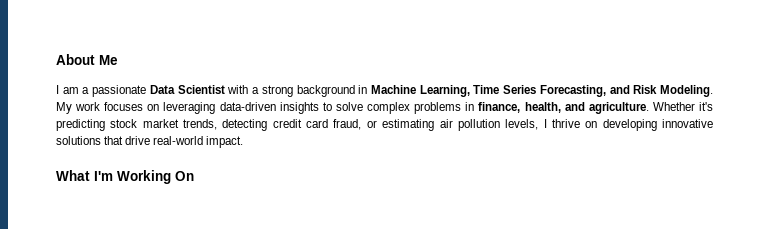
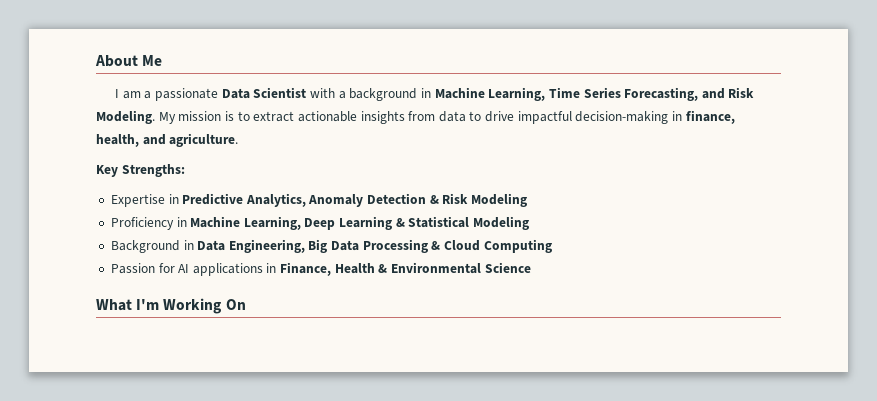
- I am a passionate Data Scientist with a strong background in Machine Learning, Time Series Forecasting, and Risk Modeling.
+ I am a passionate Data Scientist with a background in Machine Learning, Time Series Forecasting, and Risk Modeling.
- My work focuses on leveraging data-driven insights to solve complex problems in finance, health, and agriculture. Whether it's predicting stock market trends, detecting credit card fraud, or estimating air pollution levels, I thrive on developing innovative solutions that drive real-world impact.
+ My mission is to extract actionable insights from data to drive impactful decision-making in finance, health, and agriculture.
+ Key Strengths:
+ Expertise in Predictive Analytics, Anomaly Detection & Risk Modeling
+ Proficiency in Machine Learning, Deep Learning & Statistical Modeling
+ Background in Data Engineering, Big Data Processing & Cloud Computing
+ Passion for AI applications in Finance, Health & Environmental Science

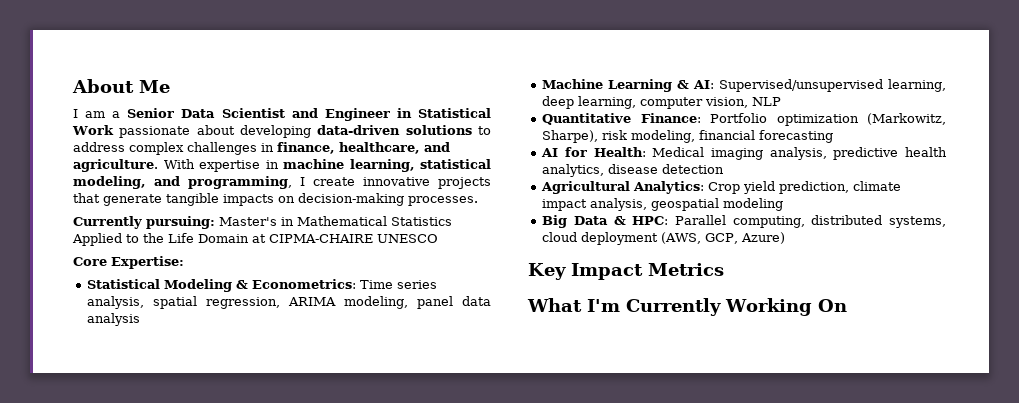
- I am a passionate Data Scientist with a background in Machine Learning, Time Series Forecasting, and Risk Modeling. My mission is to extract actionable insights from data to drive impactful decision-making in finance, health, and agriculture.
- Key Strengths:
- Expertise in Predictive Analytics, Anomaly Detection & Risk Modeling
- Proficiency in Machine Learning, Deep Learning & Statistical Modeling
- Background in Data Engineering, Big Data Processing & Cloud Computing
- Passion for AI applications in Finance, Health & Environmental Science
+ I am a Senior Data Scientist and Engineer in Statistical Work passionate about developing data-driven solutions to address complex challenges in finance, healthcare, and agriculture. With expertise in machine learning, statistical modeling, and programming, I create innovative projects that generate tangible impacts on decision-making processes.
+ Currently pursuing: Master's in Mathematical Statistics Applied to the Life Domain at CIPMA-CHAIRE UNESCO
+ Core Expertise:
+ Statistical Modeling & Econometrics: Time series analysis, spatial regression, ARIMA modeling, panel data analysis
+ Machine Learning & AI: Supervised/unsupervised learning, deep learning, computer vision, NLP
+ Quantitative Finance: Portfolio optimization (Markowitz, Sharpe), risk modeling, financial forecasting
+ AI for Health: Medical imaging analysis, predictive health analytics, disease detection
+ Agricultural Analytics: Crop yield prediction, climate impact analysis, geospatial modeling
+ Big Data & HPC: Parallel computing, distributed systems, cloud deployment (AWS, GCP, Azure)
+ Key Impact Metrics
- What I'm Working On
+ What I'm Currently Working On

